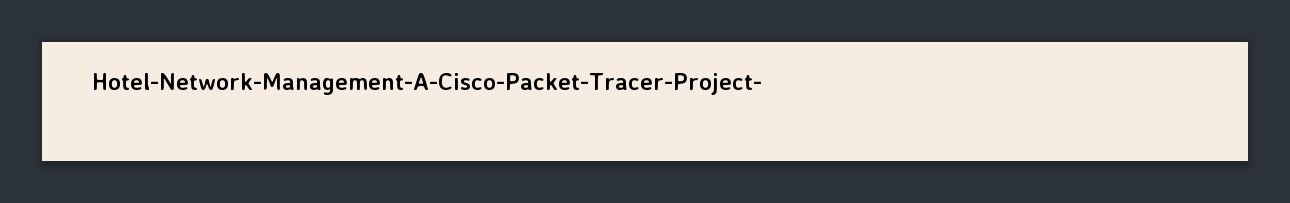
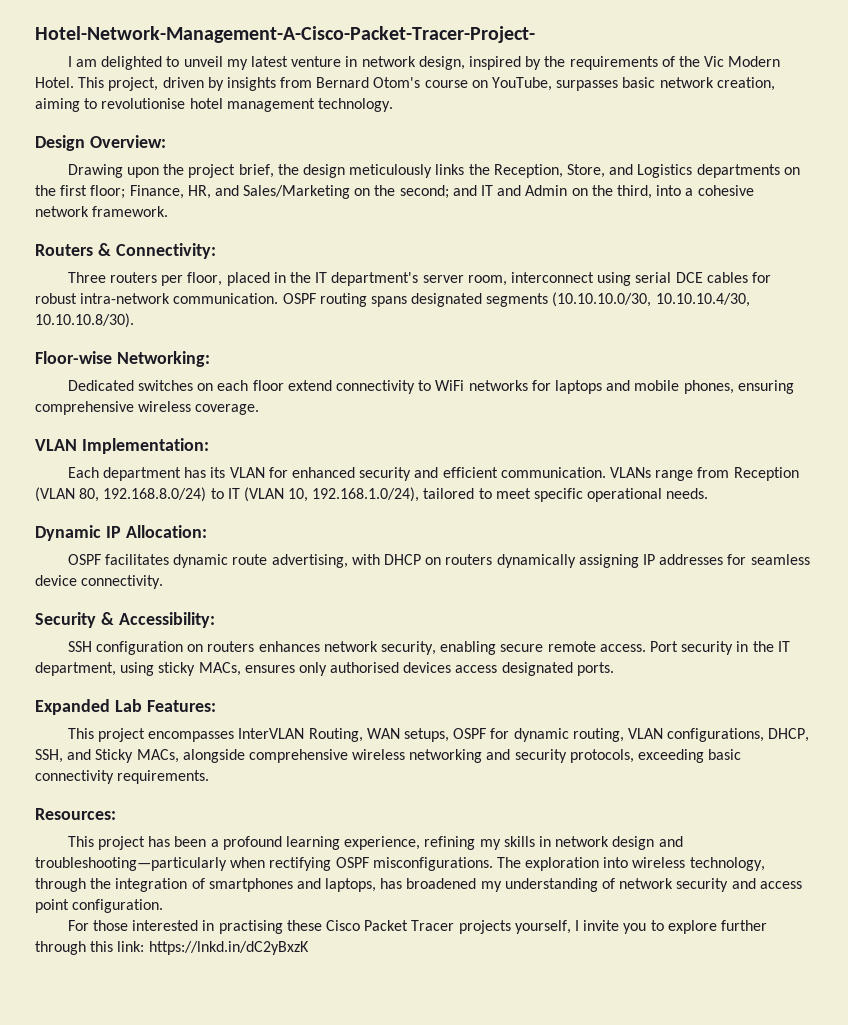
+ I am delighted to unveil my latest venture in network design, inspired by the requirements of the Vic Modern Hotel. This project, driven by insights from Bernard Otom's course on YouTube, surpasses basic network creation, aiming to revolutionise hotel management technology.
+ Design Overview:
+ Drawing upon the project brief, the design meticulously links the Reception, Store, and Logistics departments on the first floor; Finance, HR, and Sales/Marketing on the second; and IT and Admin on the third, into a cohesive network framework.
+ Routers & Connectivity:
+ Three routers per floor, placed in the IT department's server room, interconnect using serial DCE cables for robust intra-network communication. OSPF routing spans designated segments (10.10.10.0/30, 10.10.10.4/30, 10.10.10.8/30).
+ Floor-wise Networking:
+ Dedicated switches on each floor extend connectivity to WiFi networks for laptops and mobile phones, ensuring comprehensive wireless coverage.
+ VLAN Implementation:
+ Each department has its VLAN for enhanced security and efficient communication. VLANs range from Reception (VLAN 80, 192.168.8.0/24) to IT (VLAN 10, 192.168.1.0/24), tailored to meet specific operational needs.
+ Dynamic IP Allocation:
+ OSPF facilitates dynamic route advertising, with DHCP on routers dynamically assigning IP addresses for seamless device connectivity.
+ Security & Accessibility:
+ SSH configuration on routers enhances network security, enabling secure remote access. Port security in the IT department, using sticky MACs, ensures only authorised devices access designated ports.
+ Expanded Lab Features:
+ This project encompasses InterVLAN Routing, WAN setups, OSPF for dynamic routing, VLAN configurations, DHCP, SSH, and Sticky MACs, alongside comprehensive wireless networking and security protocols, exceeding basic connectivity requirements.
+ Resources:
+ This project has been a profound learning experience, refining my skills in network design and troubleshooting—particularly when rectifying OSPF misconfigurations. The exploration into wireless technology, through the integration of smartphones and laptops, has broadened my understanding of network security and access point configuration.
+ For those interested in practising these Cisco Packet Tracer projects yourself, I invite you to explore further through this link: https://lnkd.in/dC2yBxzK

